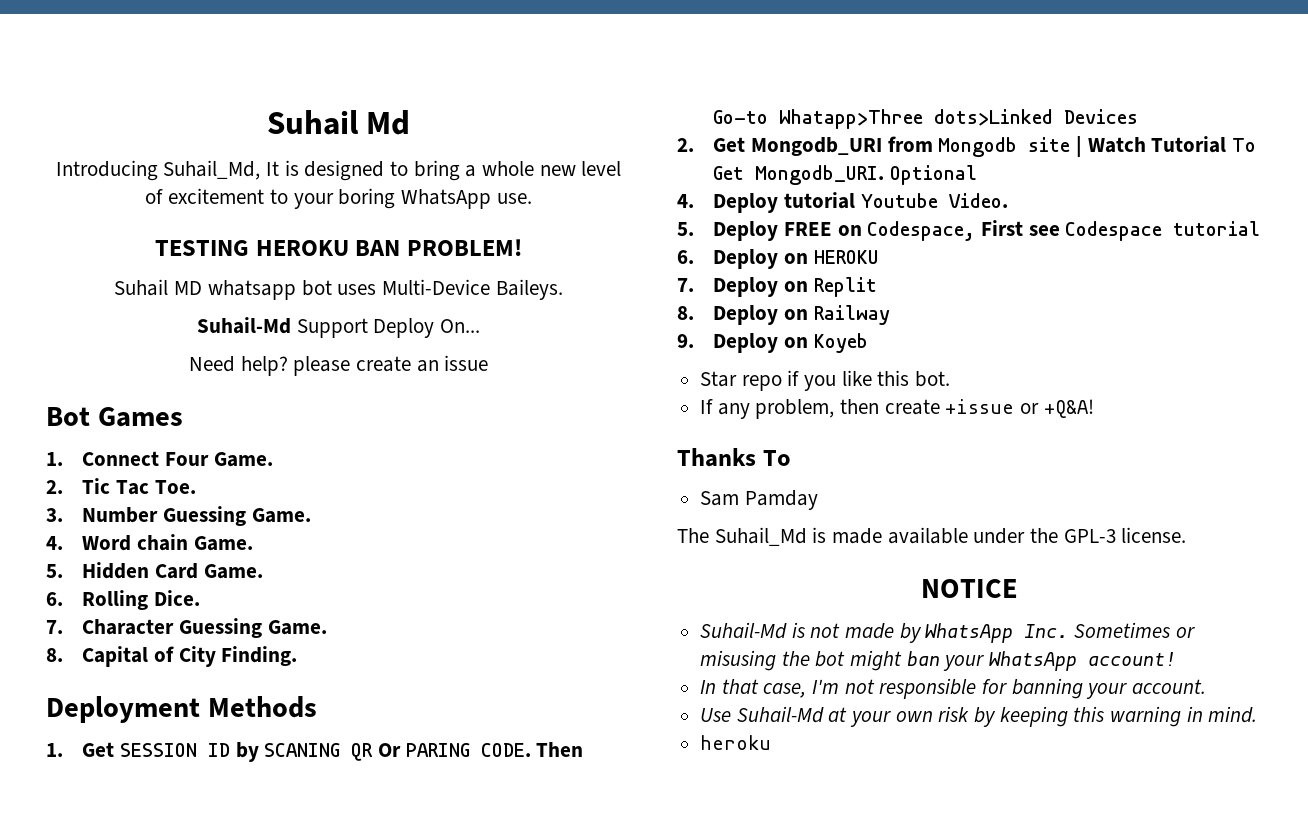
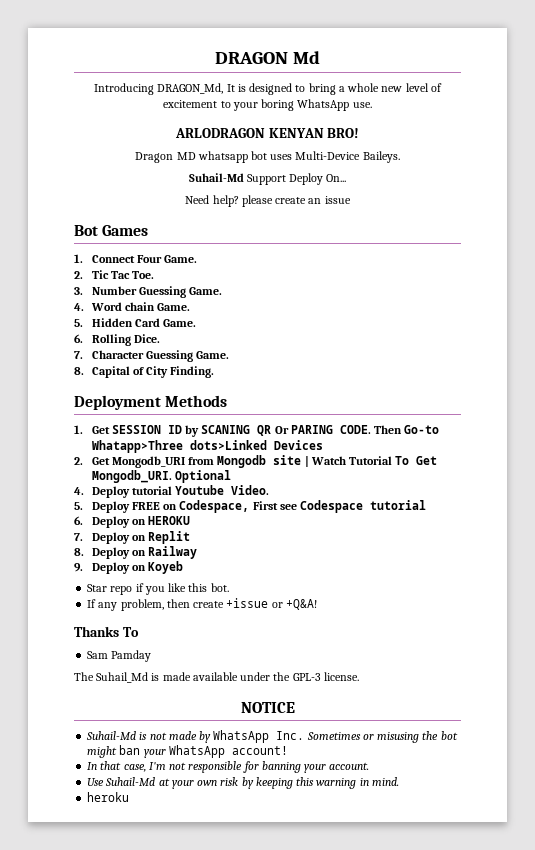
- Suhail Md
+ DRAGON Md
- Introducing Suhail_Md, It is designed to bring a whole new level of excitement to your boring WhatsApp use.
+ Introducing DRAGON_Md, It is designed to bring a whole new level of excitement to your boring WhatsApp use.
- TESTING HEROKU BAN PROBLEM!
- Suhail MD whatsapp bot uses Multi-Device Baileys.
+ ARLODRAGON KENYAN BRO!
+ Dragon MD whatsapp bot uses Multi-Device Baileys.

